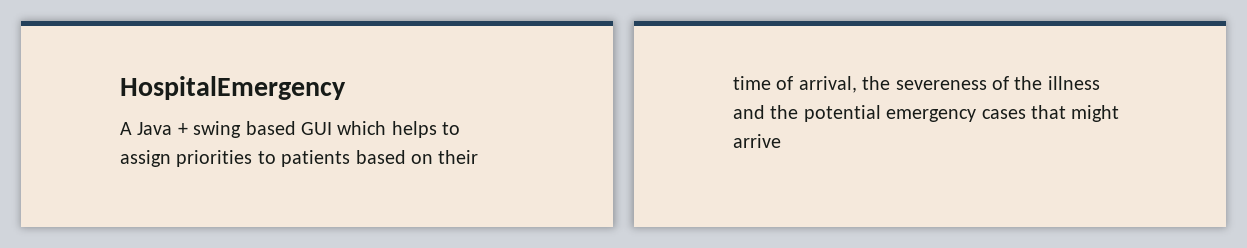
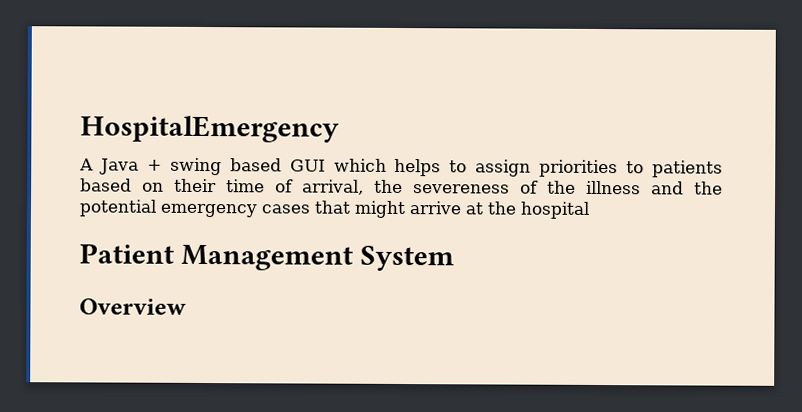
- A Java + swing based GUI which helps to assign priorities to patients based on their time of arrival, the severeness of the illness and the potential emergency cases that might arrive
+ A Java + swing based GUI which helps to assign priorities to patients based on their time of arrival, the severeness of the illness and the potential emergency cases that might arrive at the hospital
+ Patient Management System
+ Overview

